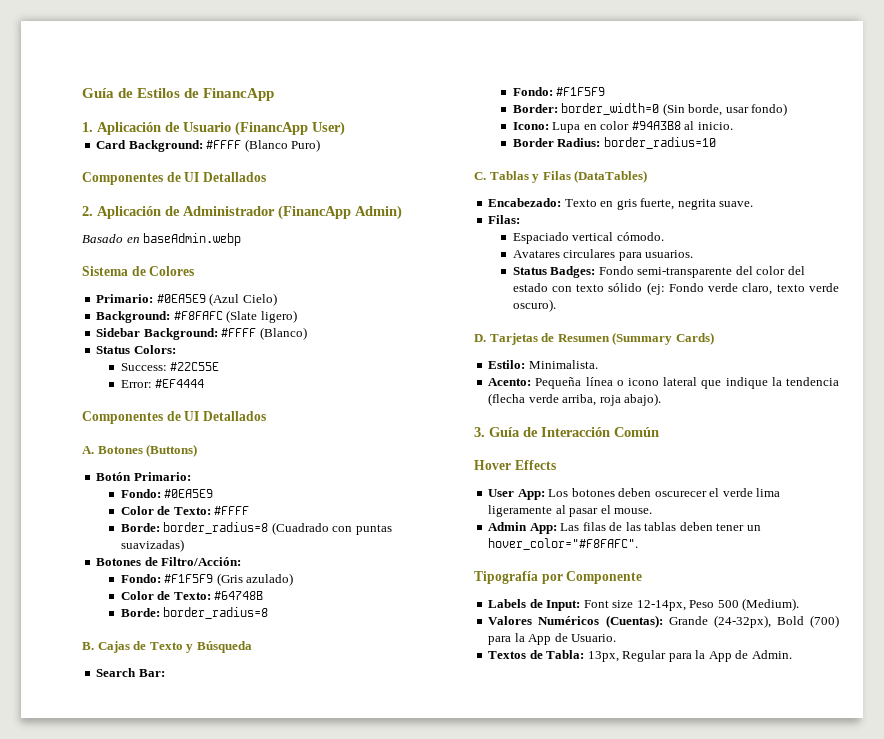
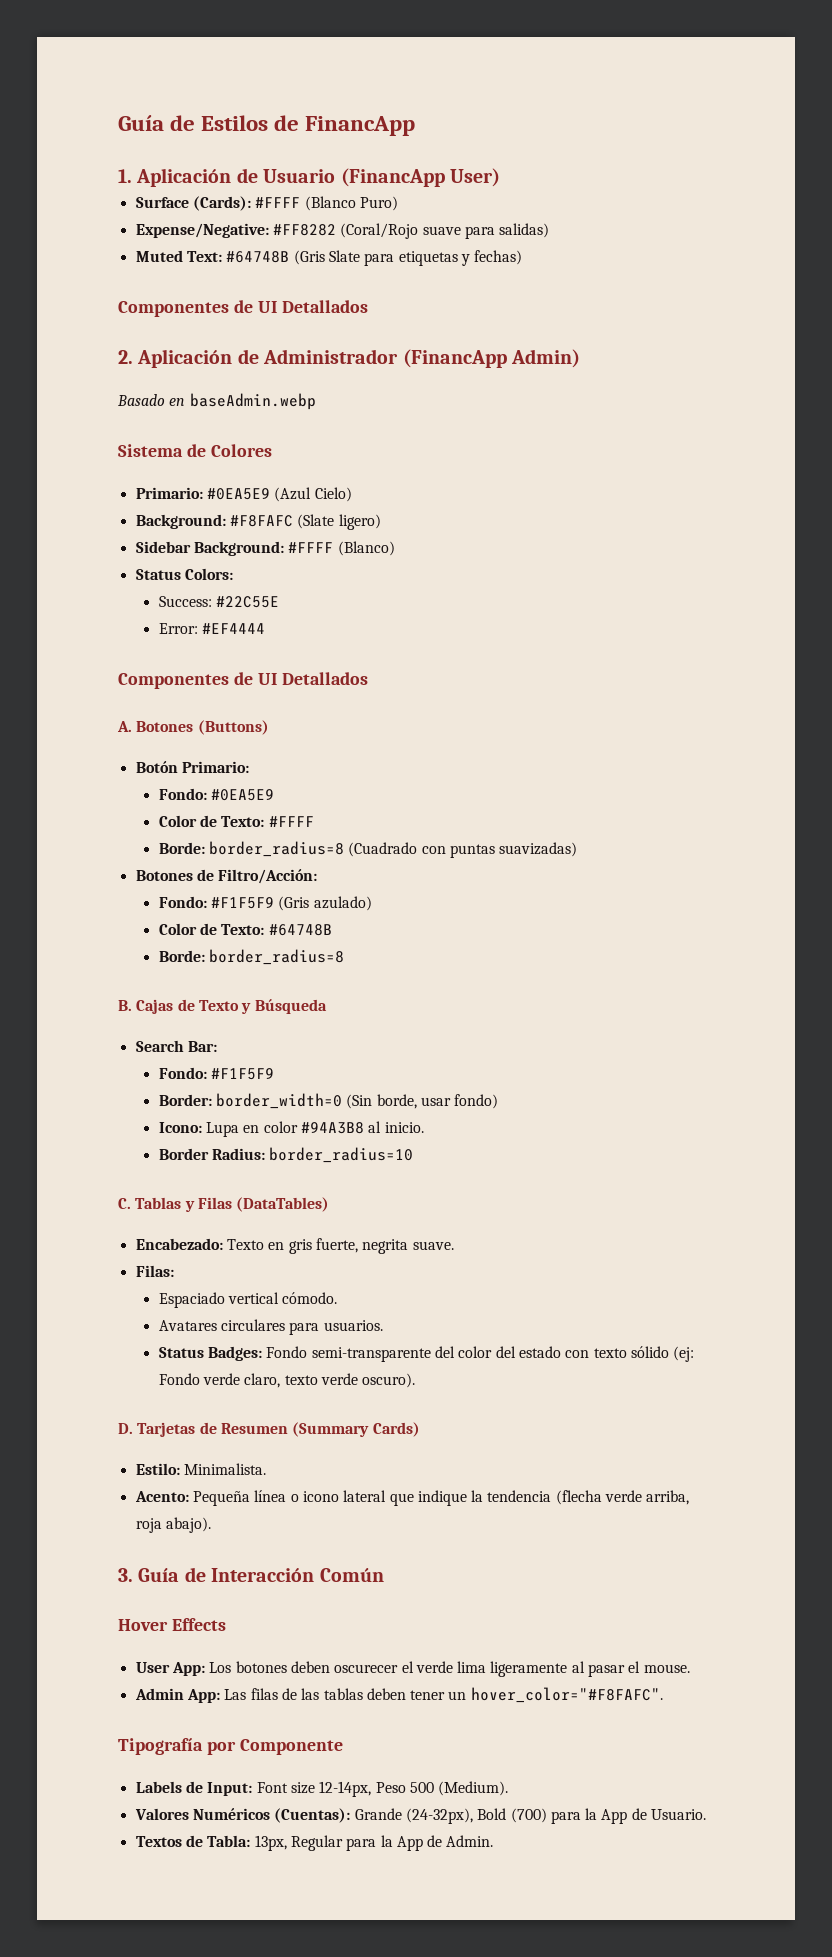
- Card Background: #FFFF (Blanco Puro)
+ Surface (Cards): #FFFF (Blanco Puro)
+ Expense/Negative: #FF8282 (Coral/Rojo suave para salidas)
+ Muted Text: #64748B (Gris Slate para etiquetas y fechas)

